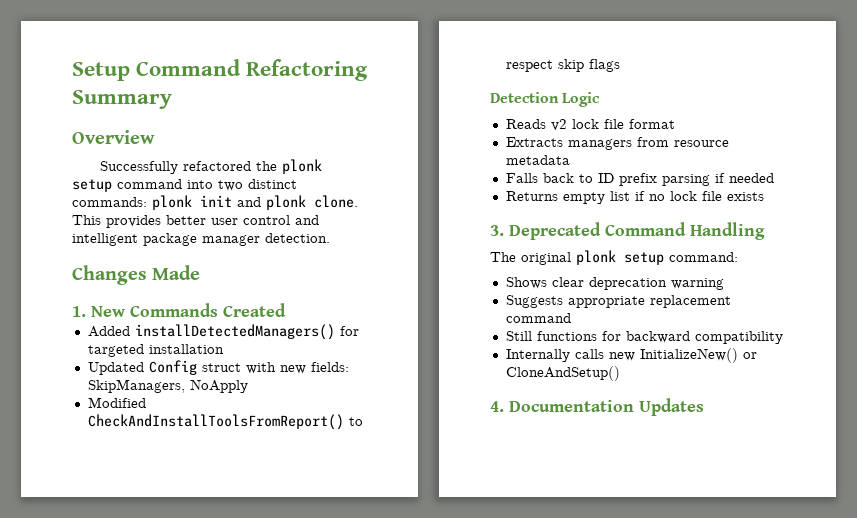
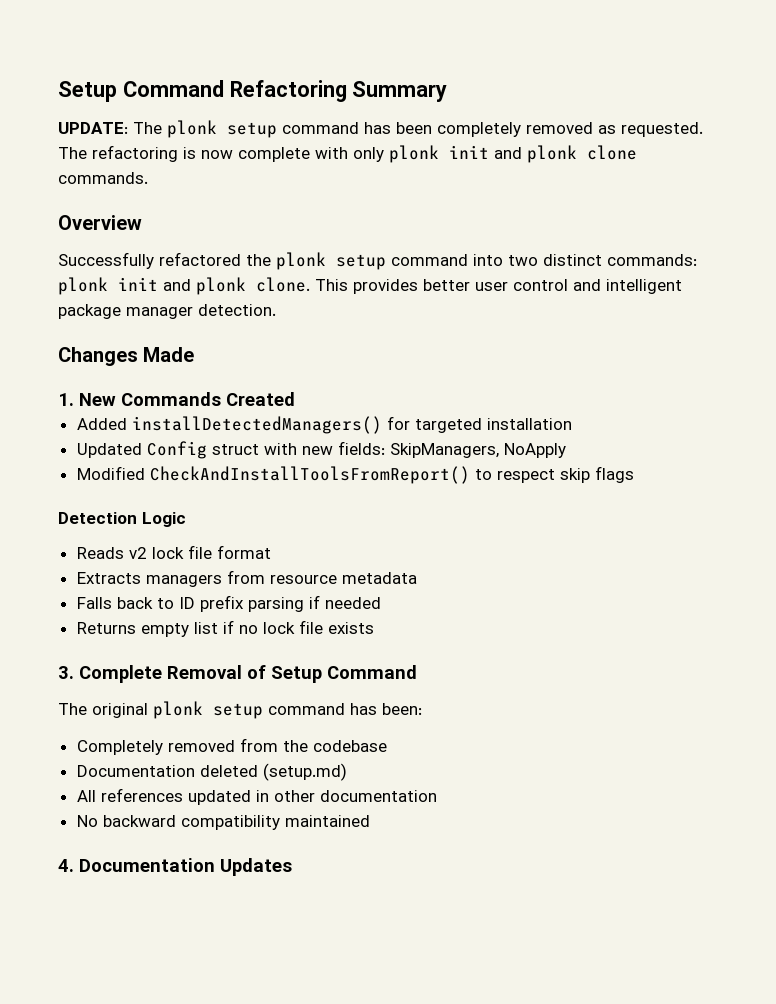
+ UPDATE: The plonk setup command has been completely removed as requested. The refactoring is now complete with only plonk init and plonk clone commands.
- 3. Deprecated Command Handling
+ 3. Complete Removal of Setup Command
- The original plonk setup command:
- Shows clear deprecation warning
- Suggests appropriate replacement command
- Still functions for backward compatibility
- Internally calls new InitializeNew() or CloneAndSetup()
+ The original plonk setup command has been:
+ Completely removed from the codebase
+ Documentation deleted (setup.md)
+ All references updated in other documentation
+ No backward compatibility maintained

